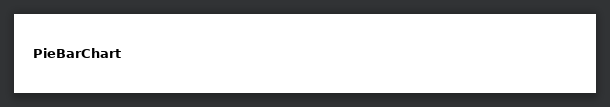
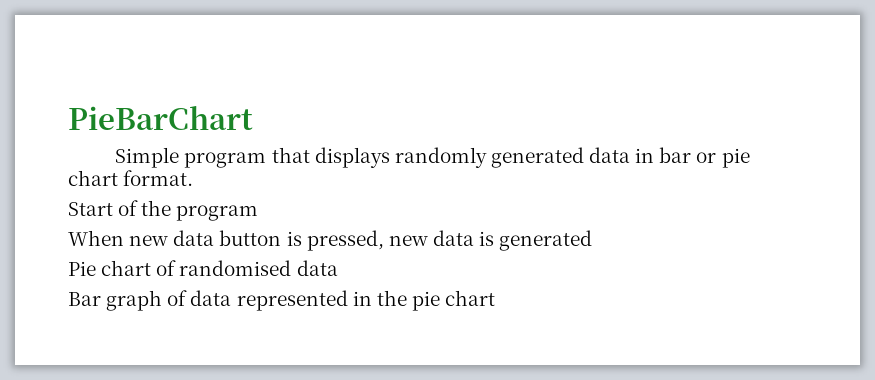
+ Simple program that displays randomly generated data in bar or pie chart format.
+ Start of the program
+ When new data button is pressed, new data is generated
+ Pie chart of randomised data
+ Bar graph of data represented in the pie chart

